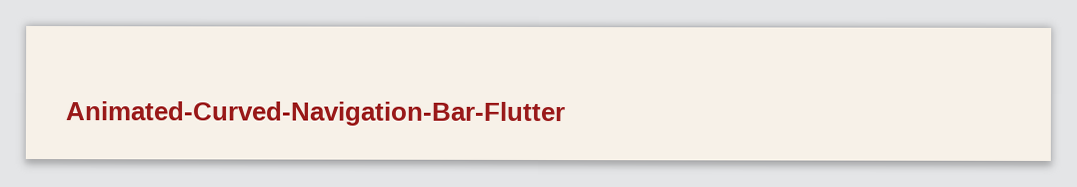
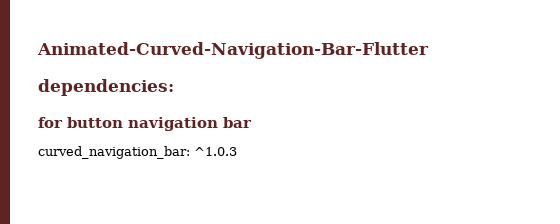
+ dependencies:
+ for button navigation bar
+ curved_navigation_bar: ^1.0.3

